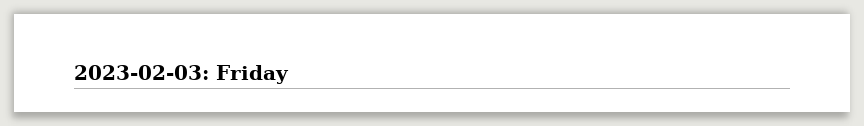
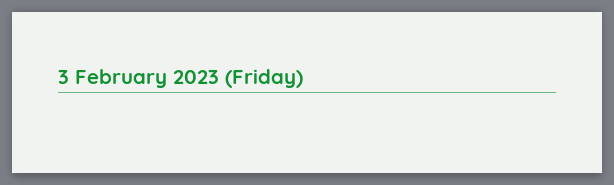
- 2023-02-03: Friday
+ 3 February 2023 (Friday)

